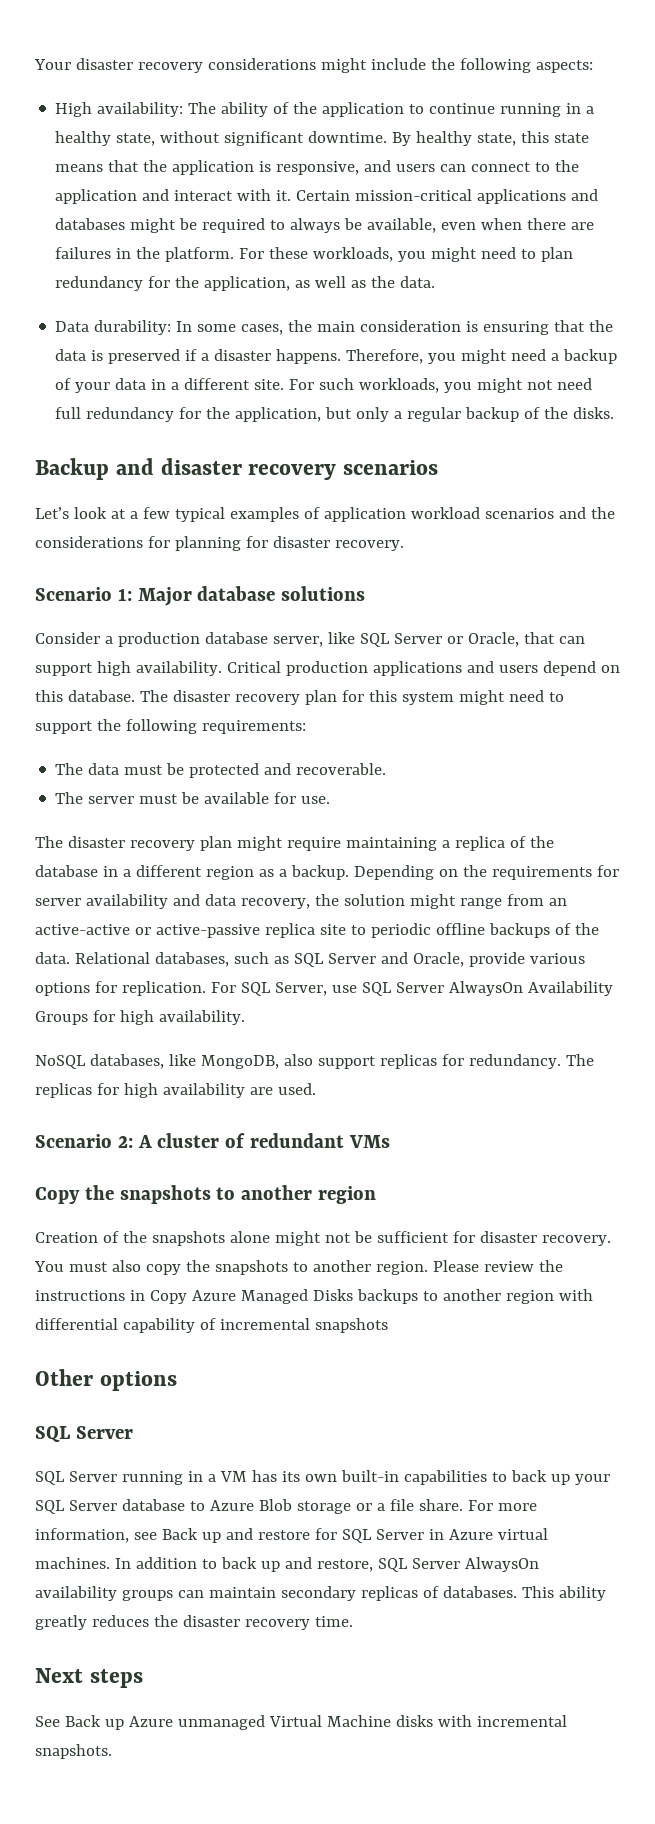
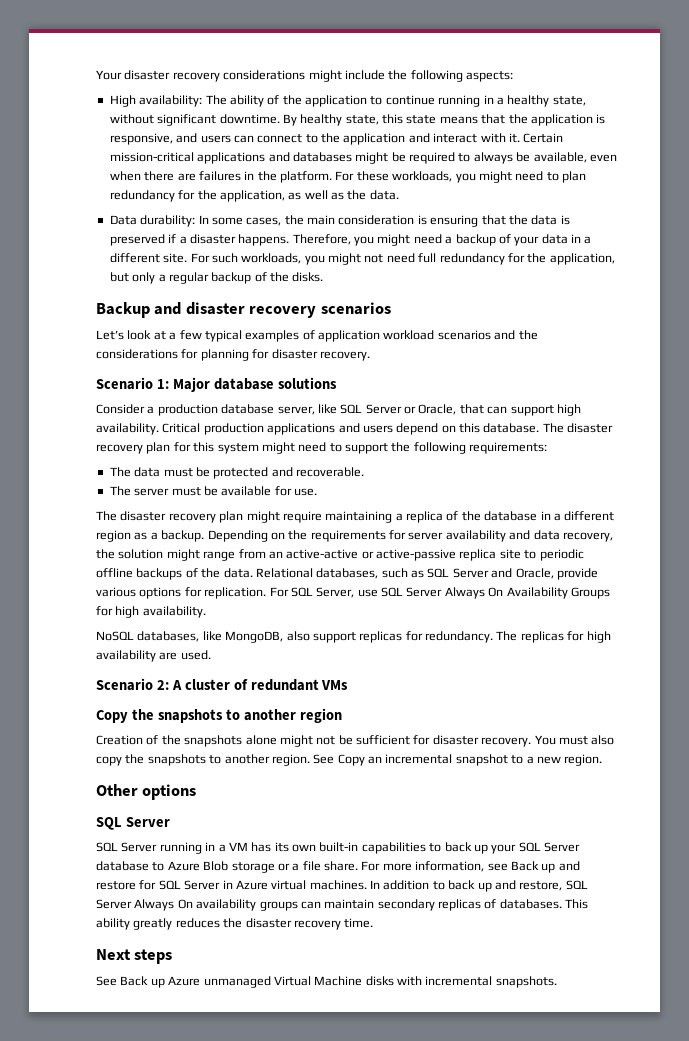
- For SQL Server, use SQL Server AlwaysOn Availability Groups for high availability.
+ For SQL Server, use SQL Server Always On Availability Groups for high availability.
- Please review the instructions in Copy Azure Managed Disks backups to another region with differential capability of incremental snapshots
+ See Copy an incremental snapshot to a new region.
- In addition to back up and restore, SQL Server AlwaysOn availability groups can maintain secondary replicas of databases.
+ In addition to back up and restore, SQL Server Always On availability groups can maintain secondary replicas of databases.

